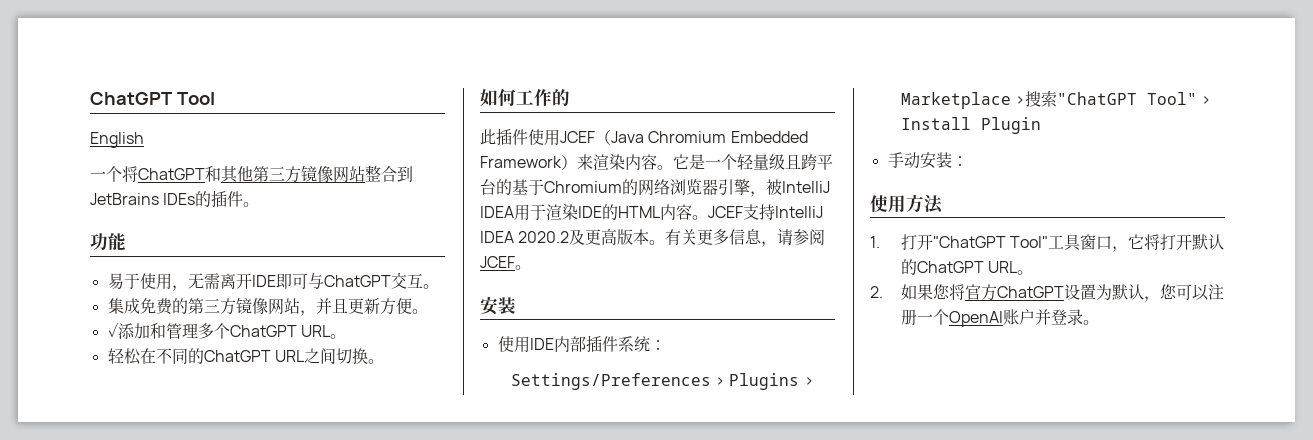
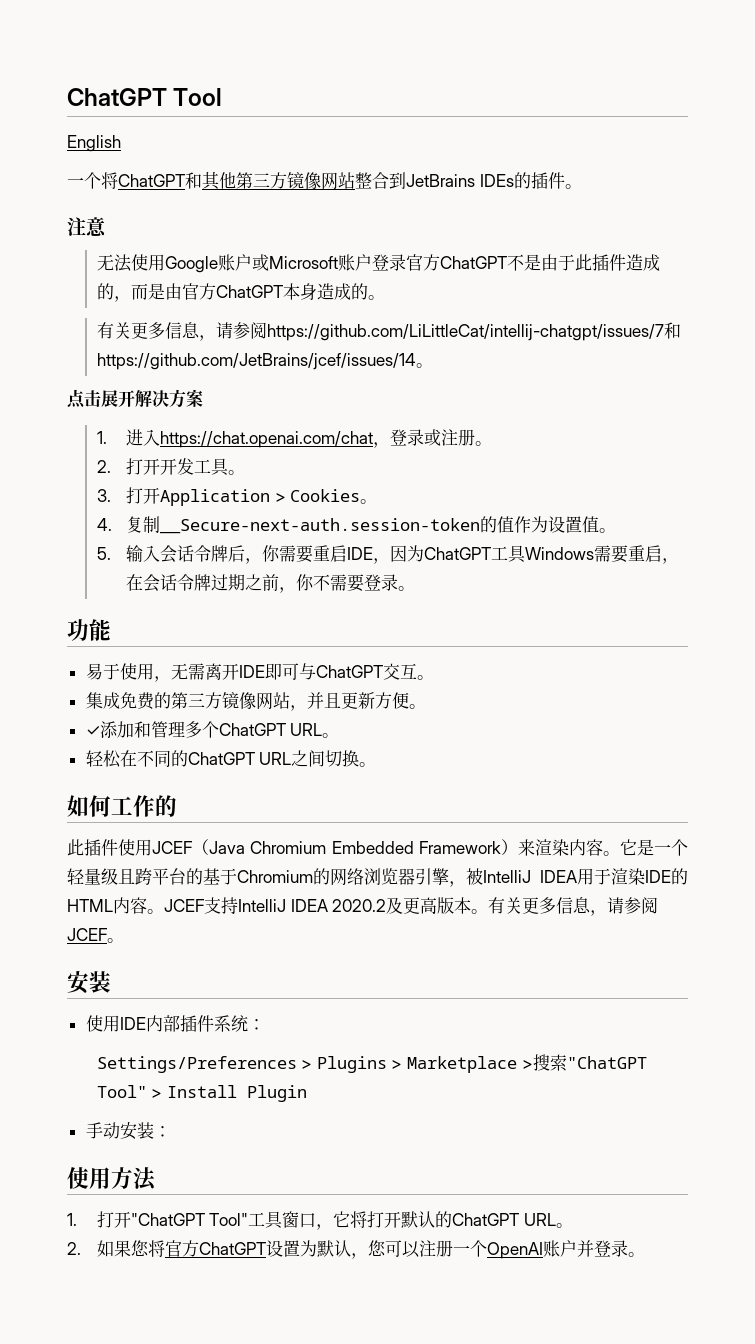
+ 注意
+ 无法使用Google账户或Microsoft账户登录官方ChatGPT不是由于此插件造成的，而是由官方ChatGPT本身造成的。
+ 有关更多信息，请参阅https://github.com/LiLittleCat/intellij-chatgpt/issues/7和https://github.com/JetBrains/jcef/issues/14。
+ 点击展开解决方案
+ 1.进入https://chat.openai.com/chat，登录或注册。
+ 2.打开开发工具。
+ 3.打开Application > Cookies。
+ 4.复制__Secure-next-auth.session-token的值作为设置值。
+ 5.输入会话令牌后，你需要重启IDE，因为ChatGPT工具Windows需要重启，在会话令牌过期之前，你不需要登录。

